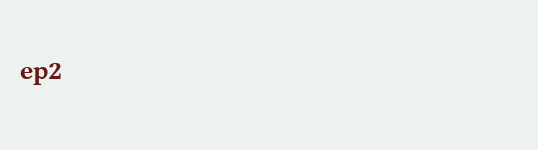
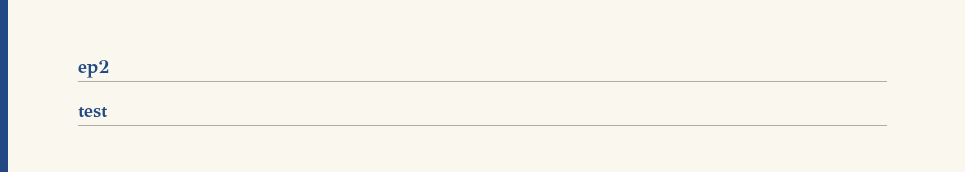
+ test

